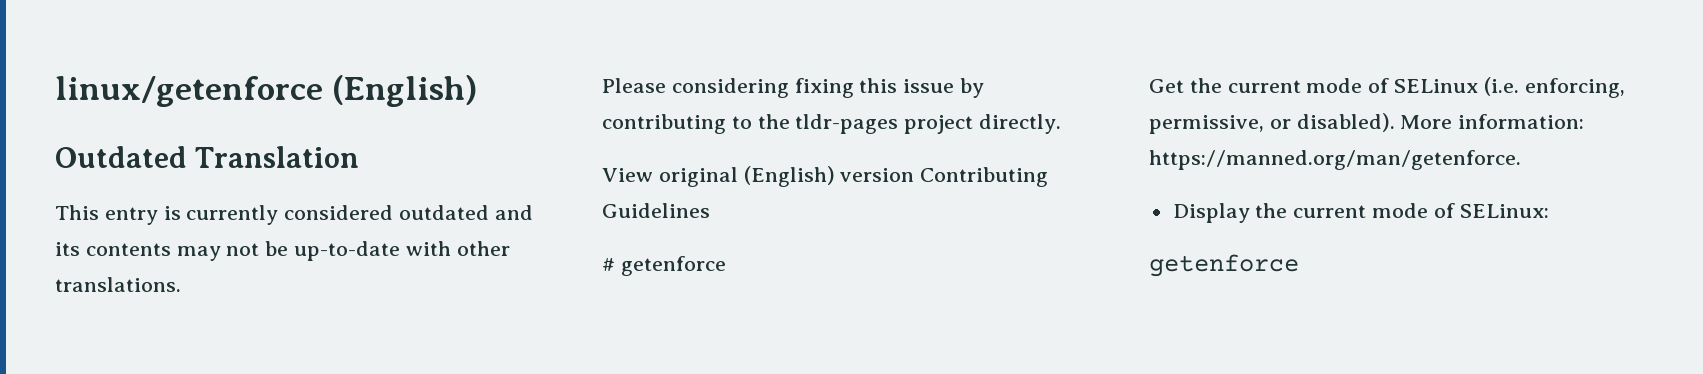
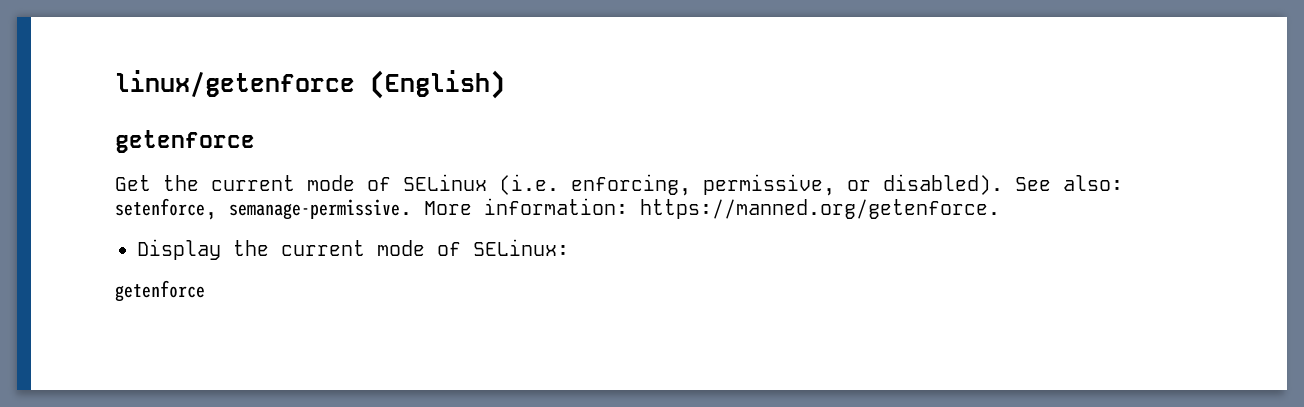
  linux/getenforce (English)
- Outdated Translation
- This entry is currently considered outdated and its contents may not be up-to-date with other translations.
- Please considering fixing this issue by contributing to the tldr-pages project directly.
- View original (English) version Contributing Guidelines
- # getenforce
+ getenforce
+ See also: setenforce, semanage-permissive.
- More information: https://manned.org/man/getenforce.
+ More information: https://manned.org/getenforce.

